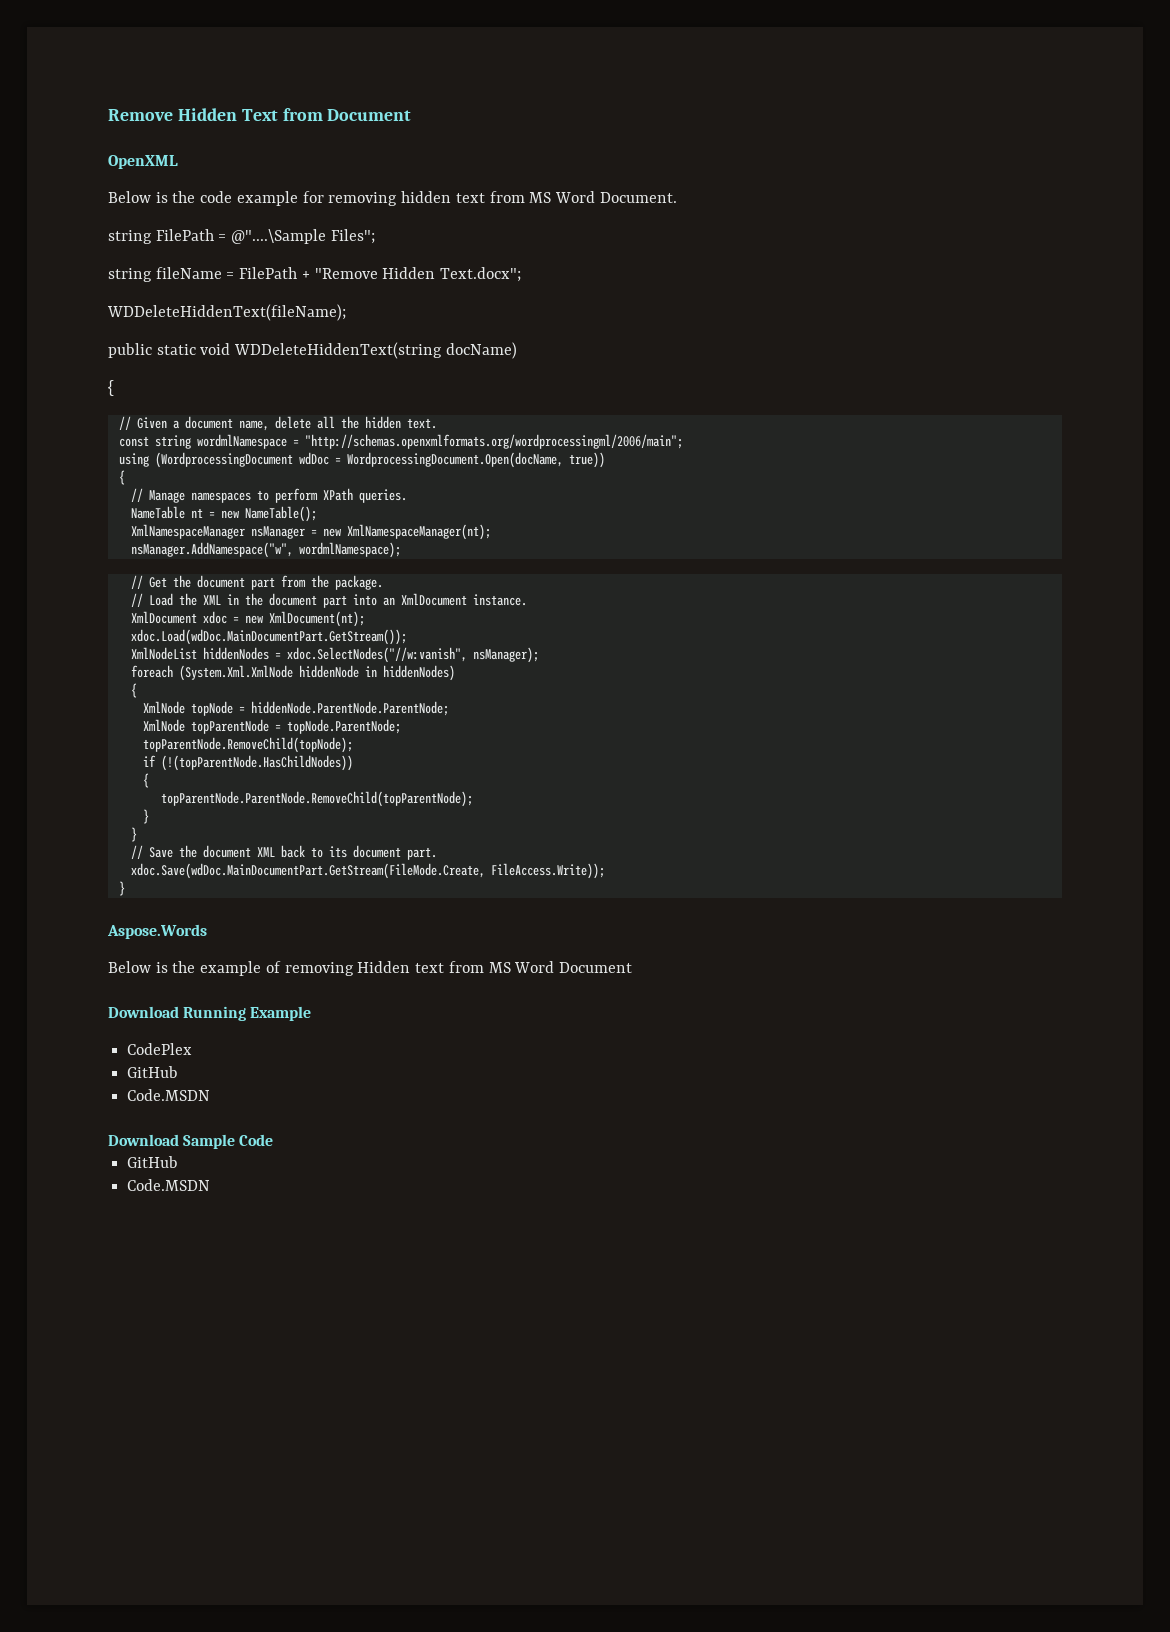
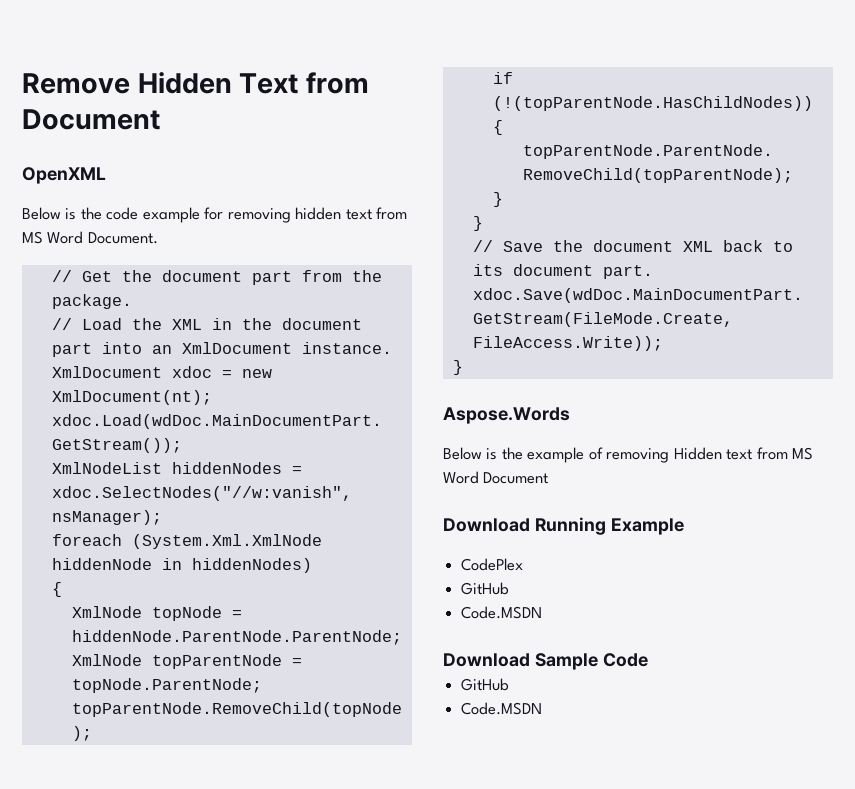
- string FilePath = @"....\Sample Files";
- string fileName = FilePath + "Remove Hidden Text.docx";
- WDDeleteHiddenText(fileName);
- public static void WDDeleteHiddenText(string docName)
- {
- // Given a document name, delete all the hidden text.
- const string wordmlNamespace = "http://schemas.openxmlformats.org/wordprocessingml/2006/main";
- using (WordprocessingDocument wdDoc = WordprocessingDocument.Open(docName, true))
- {
- // Manage namespaces to perform XPath queries.
- NameTable nt = new NameTable();
- XmlNamespaceManager nsManager = new XmlNamespaceManager(nt);
- nsManager.AddNamespace("w", wordmlNamespace);

